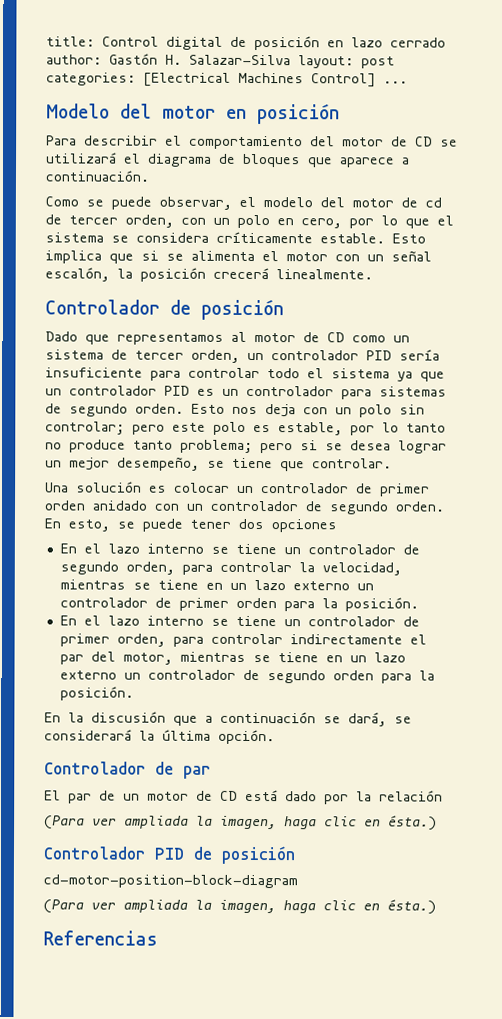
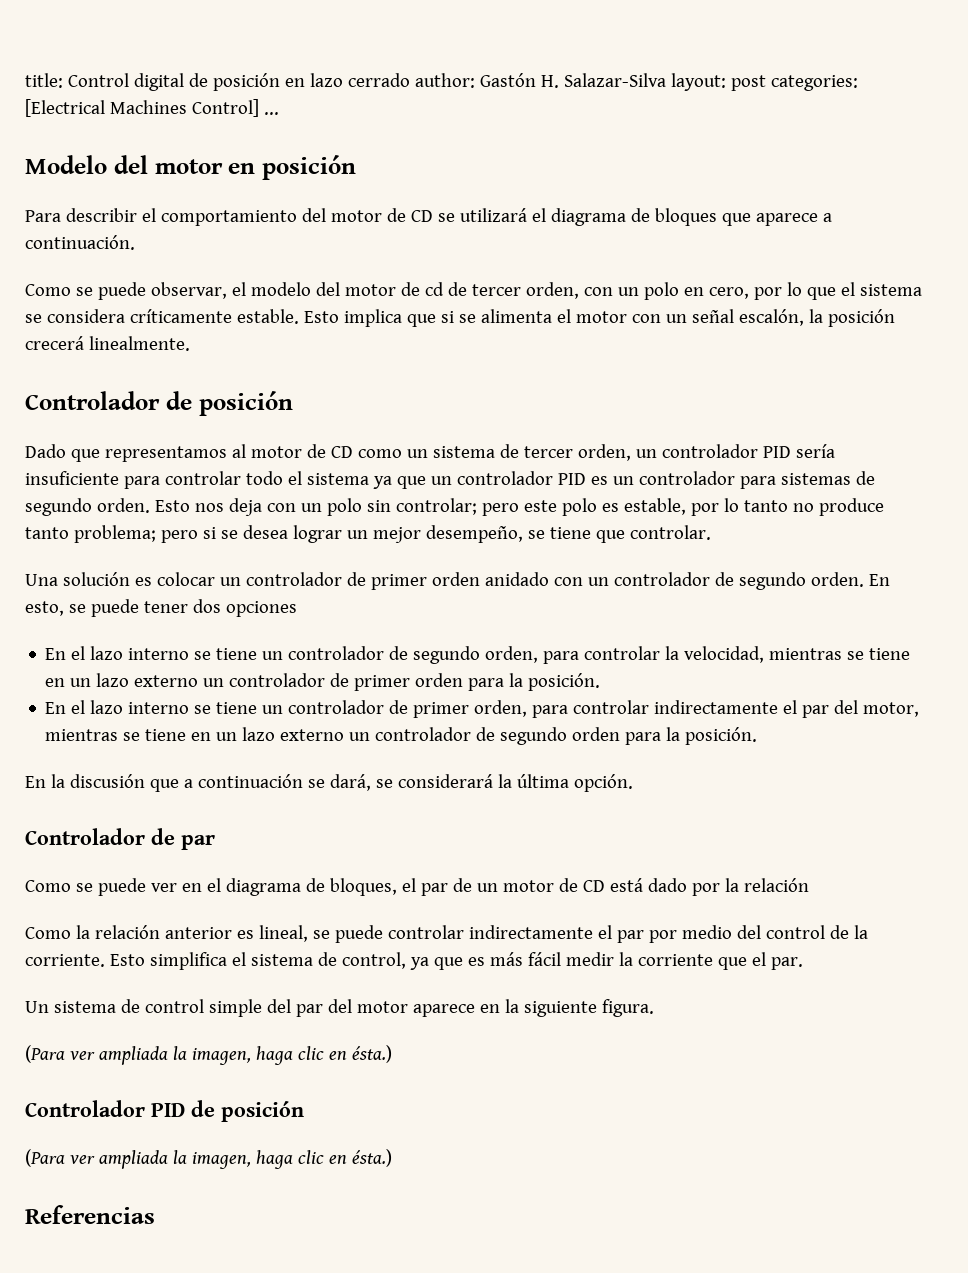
- El par de un motor de CD está dado por la relación
+ Como se puede ver en el diagrama de bloques, el par de un motor de CD está dado por la relación
+ Como la relación anterior es lineal, se puede controlar indirectamente el par por medio del control de la corriente. Esto simplifica el sistema de control, ya que es más fácil medir la corriente que el par.
+ Un sistema de control simple del par del motor aparece en la siguiente figura.
- cd-motor-position-block-diagram

